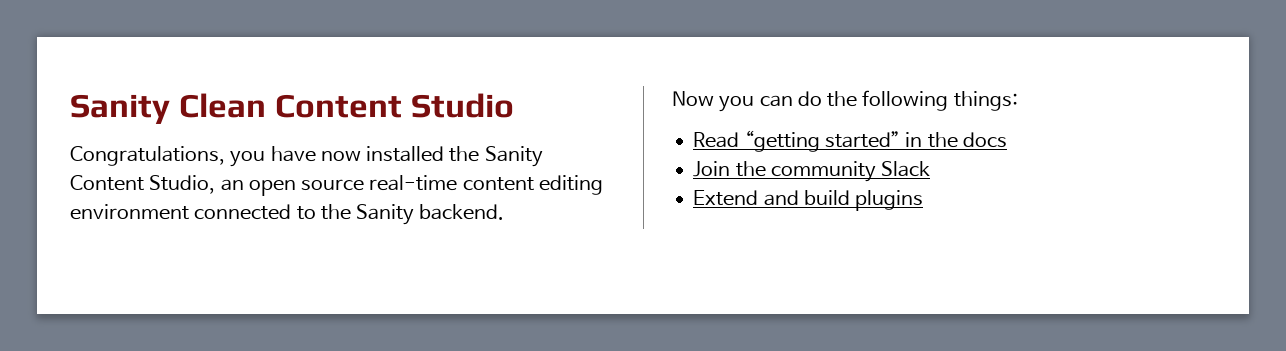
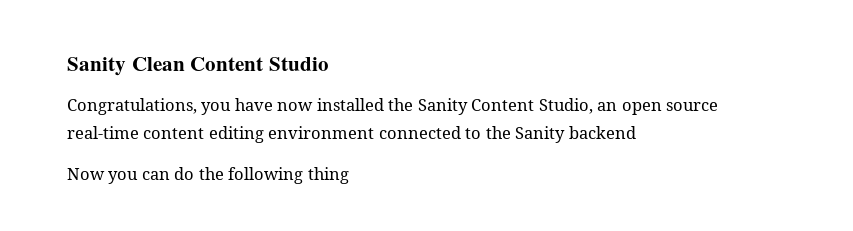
- Congratulations, you have now installed the Sanity Content Studio, an open source real-time content editing environment connected to the Sanity backend.
+ Congratulations, you have now installed the Sanity Content Studio, an open source real-time content editing environment connected to the Sanity backend
- Now you can do the following things:
- Read “getting started” in the docs
- Join the community Slack
- Extend and build plugins
+ Now you can do the following thing

